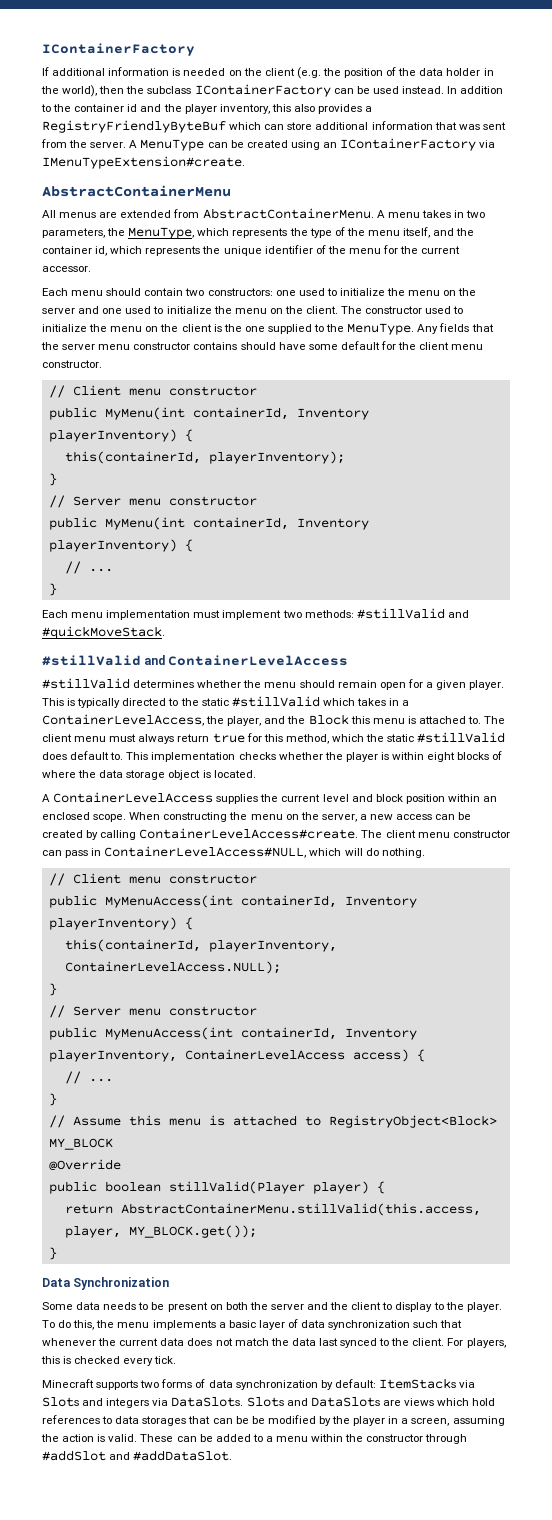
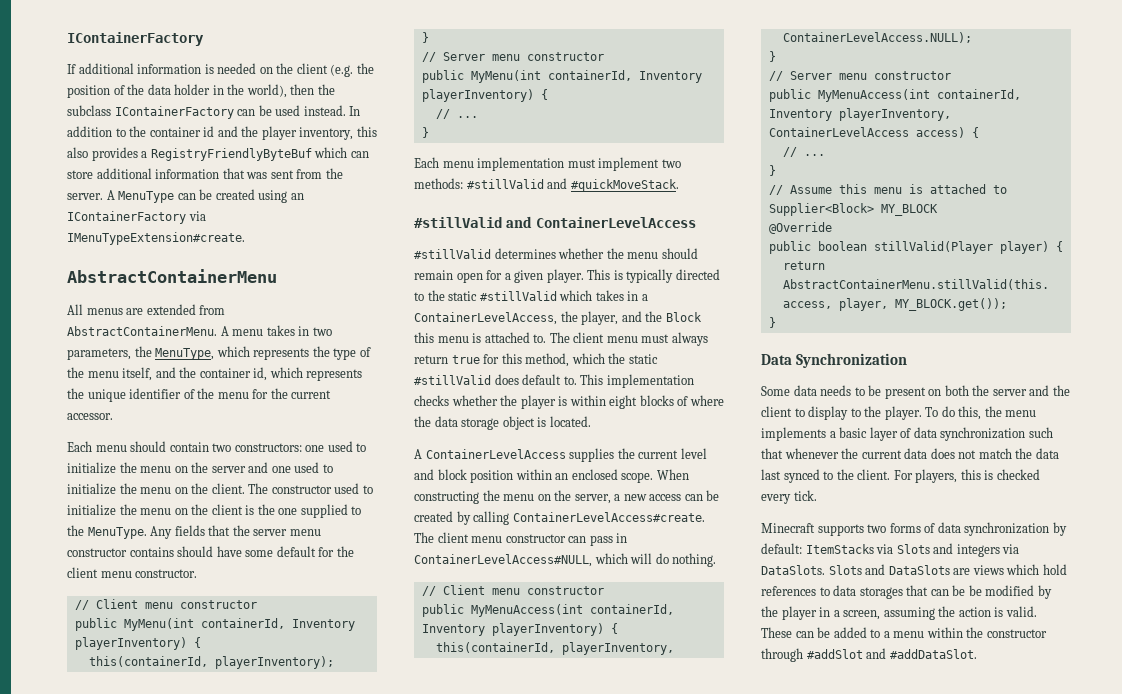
- // Assume this menu is attached to RegistryObject<Block> MY_BLOCK
+ // Assume this menu is attached to Supplier<Block> MY_BLOCK

